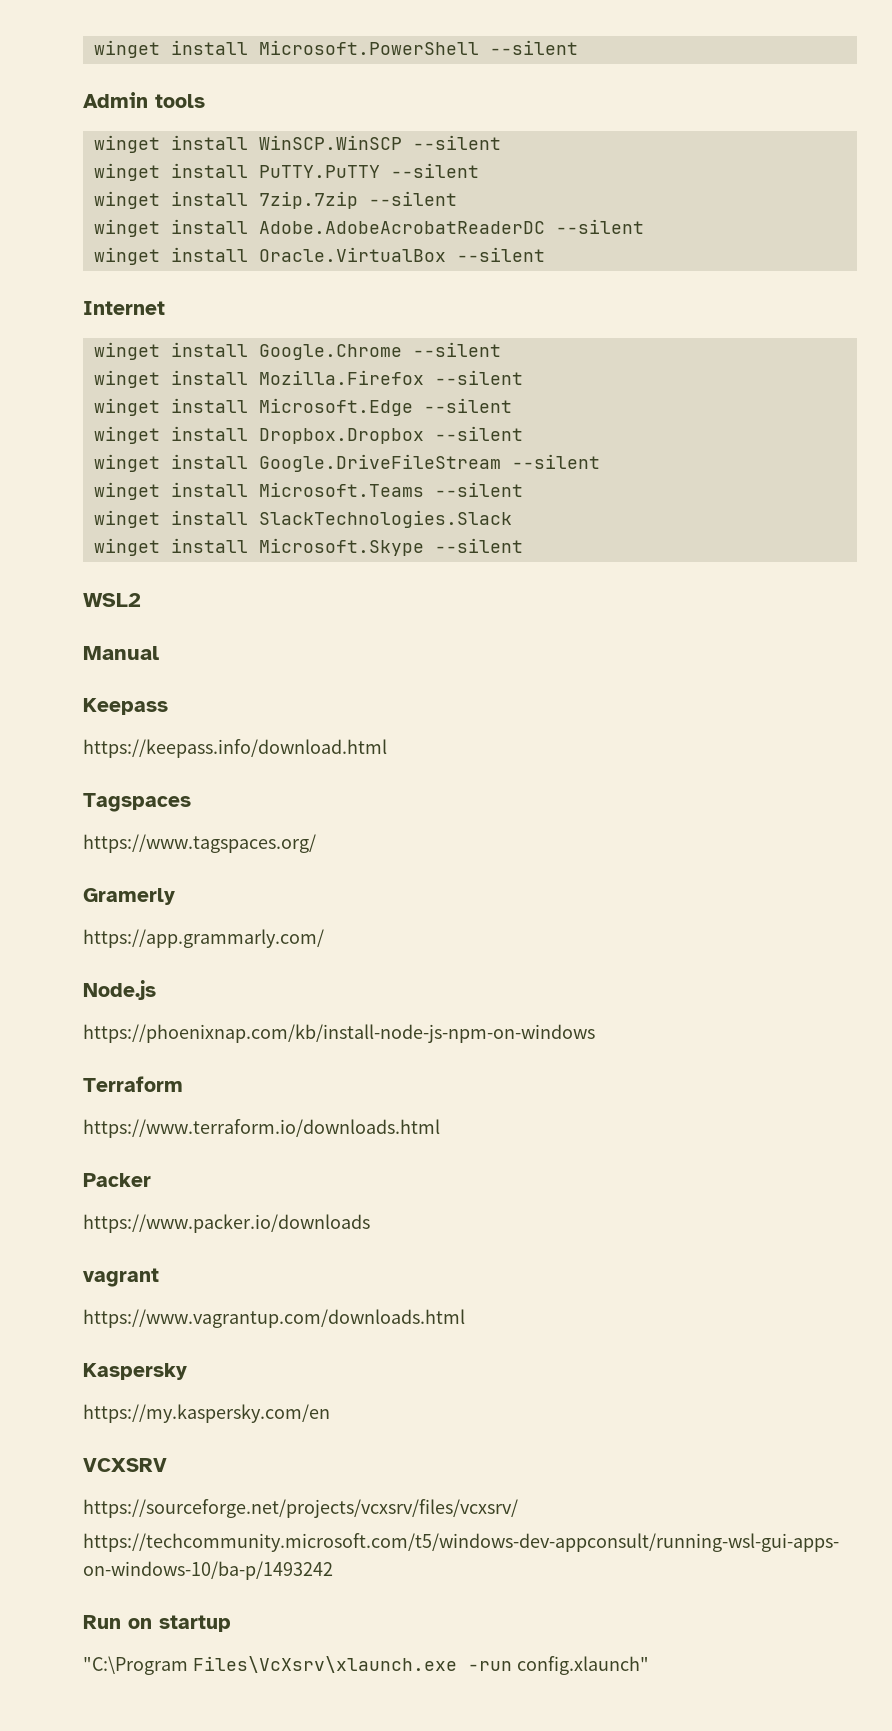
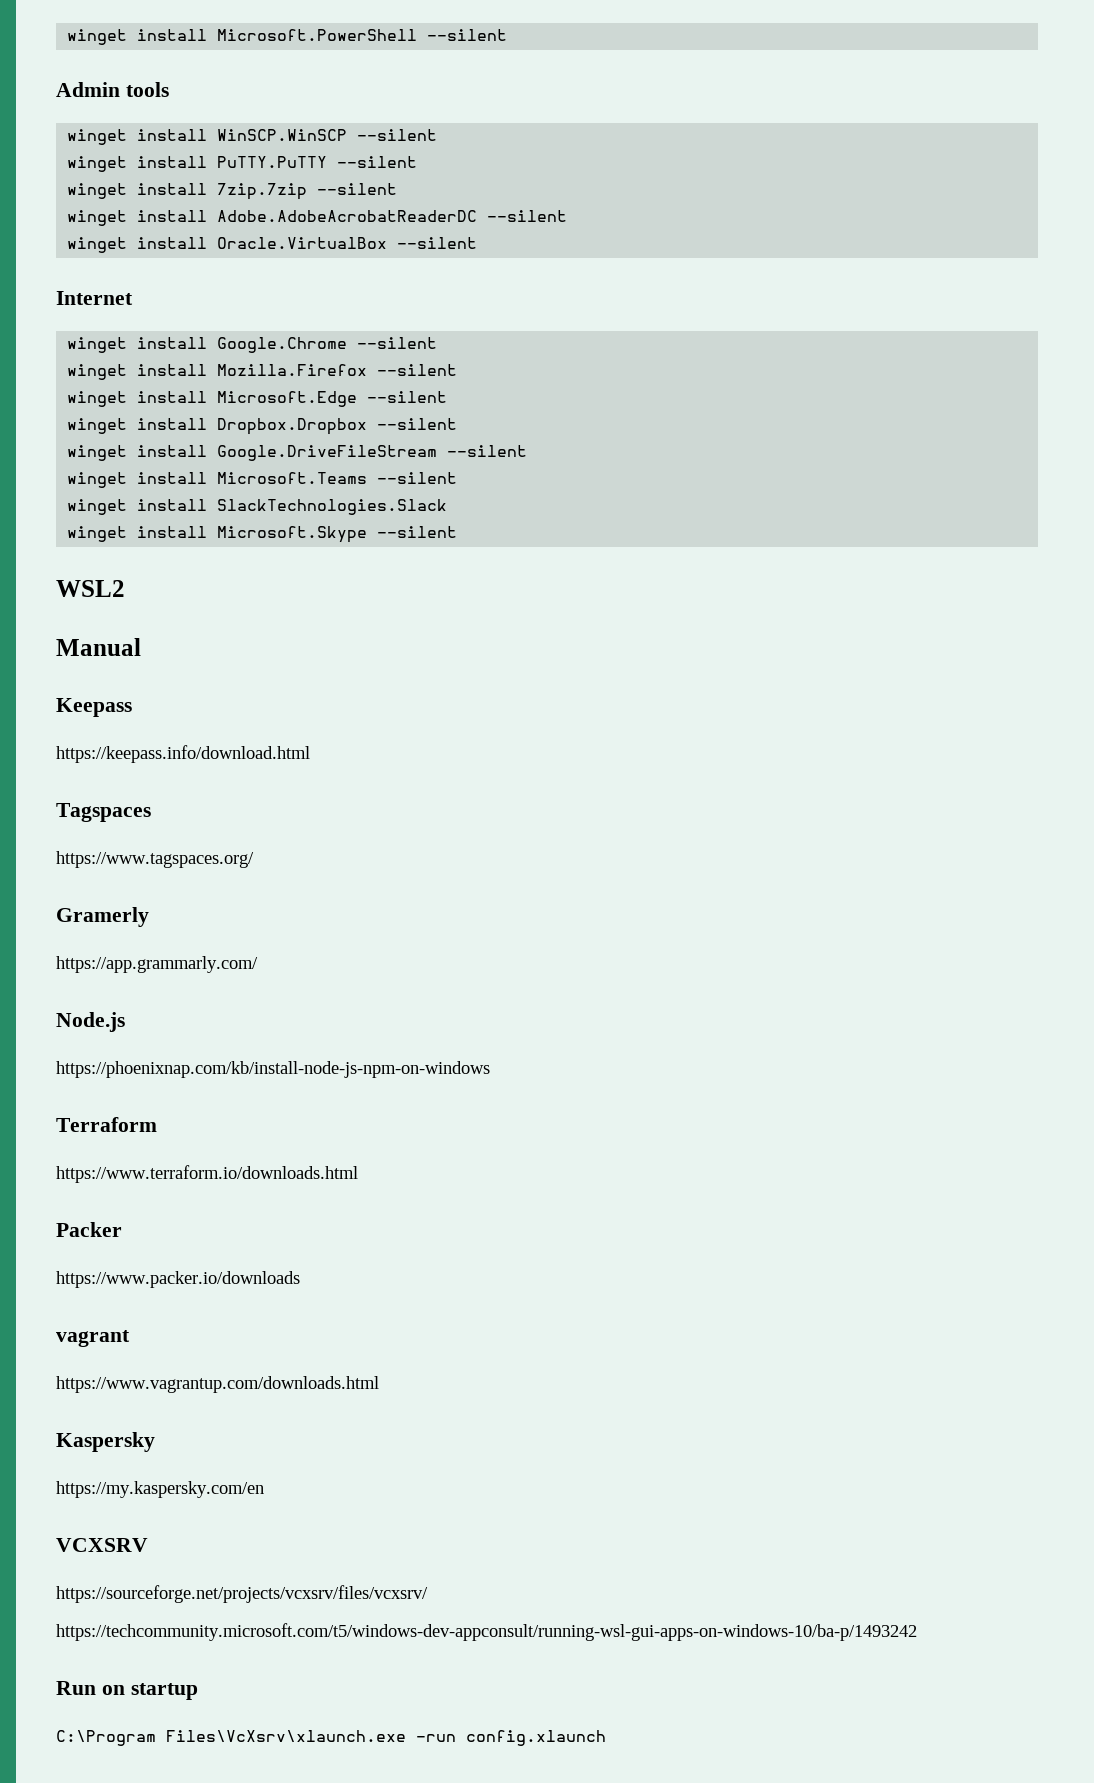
- "C:\Program Files\VcXsrv\xlaunch.exe -run config.xlaunch"
+ C:\Program Files\VcXsrv\xlaunch.exe -run config.xlaunch

